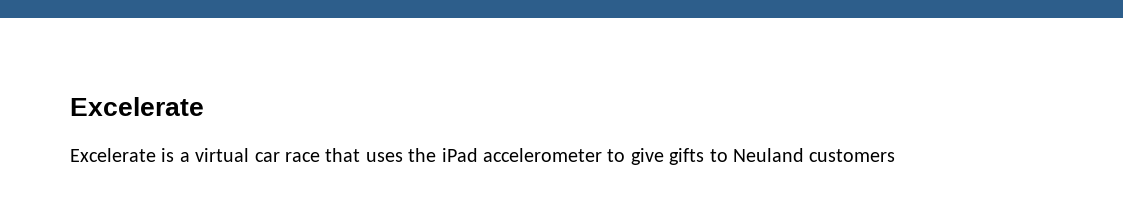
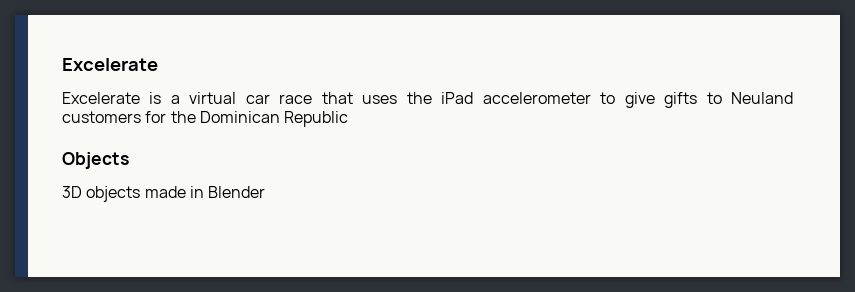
- Excelerate is a virtual car race that uses the iPad accelerometer to give gifts to Neuland customers
+ Excelerate is a virtual car race that uses the iPad accelerometer to give gifts to Neuland customers for the Dominican Republic
+ Objects
+ 3D objects made in Blender

